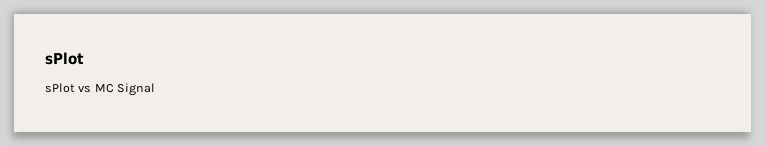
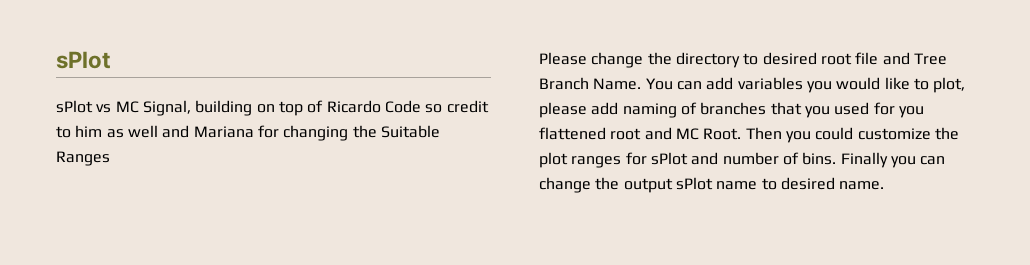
- sPlot vs MC Signal
+ sPlot vs MC Signal, building on top of Ricardo Code so credit to him as well and Mariana for changing the Suitable Ranges
+ Please change the directory to desired root file and Tree Branch Name. You can add variables you would like to plot, please add naming of branches that you used for you flattened root and MC Root. Then you could customize the plot ranges for sPlot and number of bins. Finally you can change the output sPlot name to desired name.

